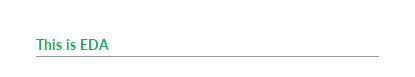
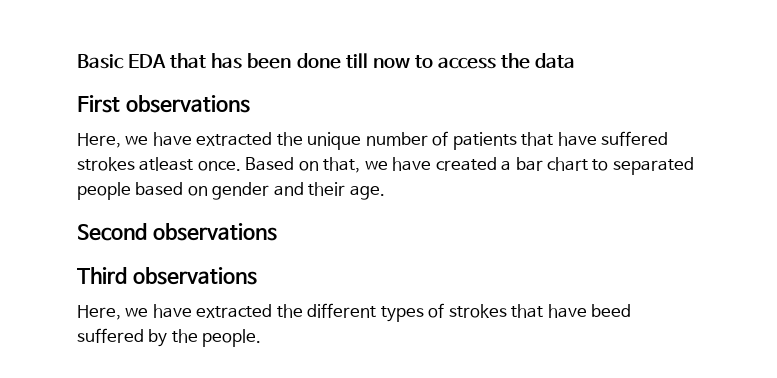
- This is EDA
+ Basic EDA that has been done till now to access the data
+ First observations
+ Here, we have extracted the unique number of patients that have suffered strokes atleast once. Based on that, we have created a bar chart to separated people based on gender and their age.
+ Second observations
+ Third observations
+ Here, we have extracted the different types of strokes that have beed suffered by the people.

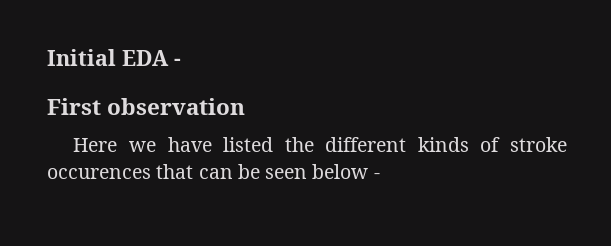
- Basic EDA that has been done till now to access the data
- First observations
- Here, we have extracted the unique number of patients that have suffered strokes atleast once. Based on that, we have created a bar chart to separated people based on gender and their age.
- Second observations
- Third observations
- Here, we have extracted the different types of strokes that have beed suffered by the people.
+ Initial EDA -
+ First observation
+ Here we have listed the different kinds of stroke occurences that can be seen below -

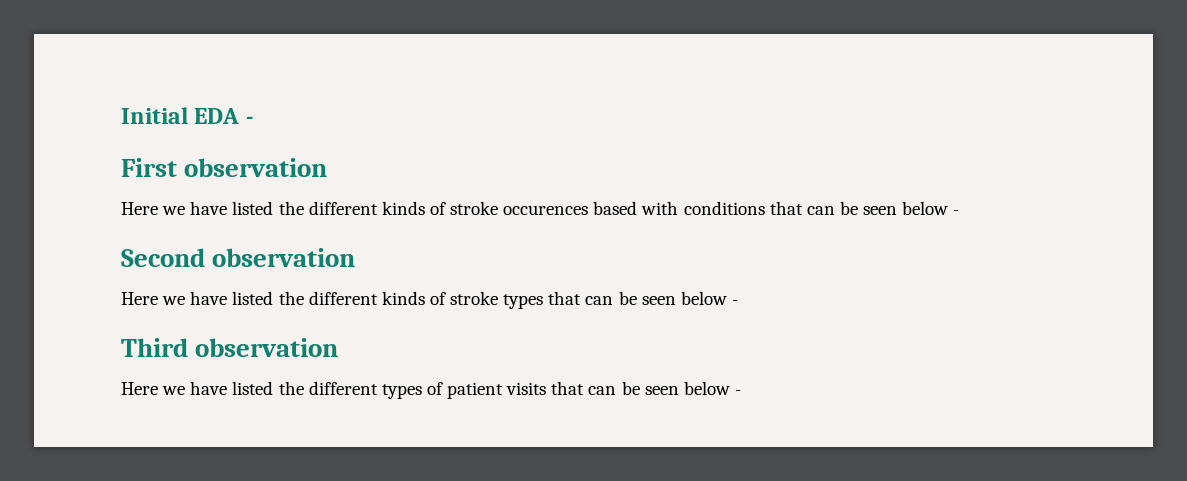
- Here we have listed the different kinds of stroke occurences that can be seen below -
+ Here we have listed the different kinds of stroke occurences based with conditions that can be seen below -
+ Second observation
+ Here we have listed the different kinds of stroke types that can be seen below -
+ Third observation
+ Here we have listed the different types of patient visits that can be seen below -

